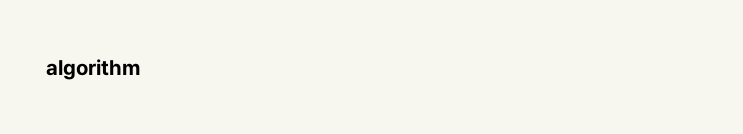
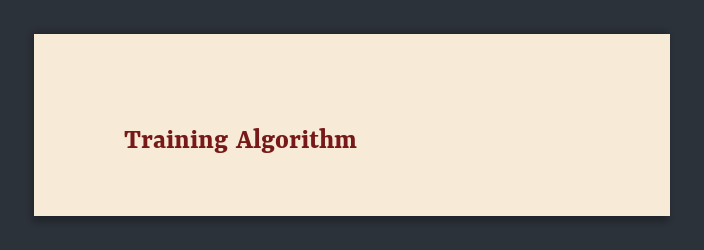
- algorithm
+ Training Algorithm

